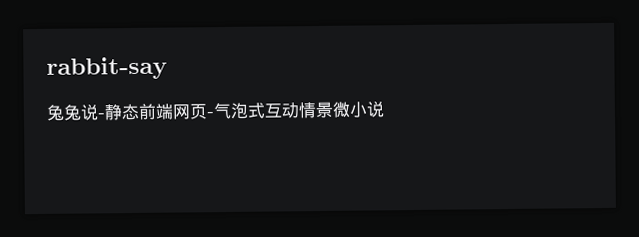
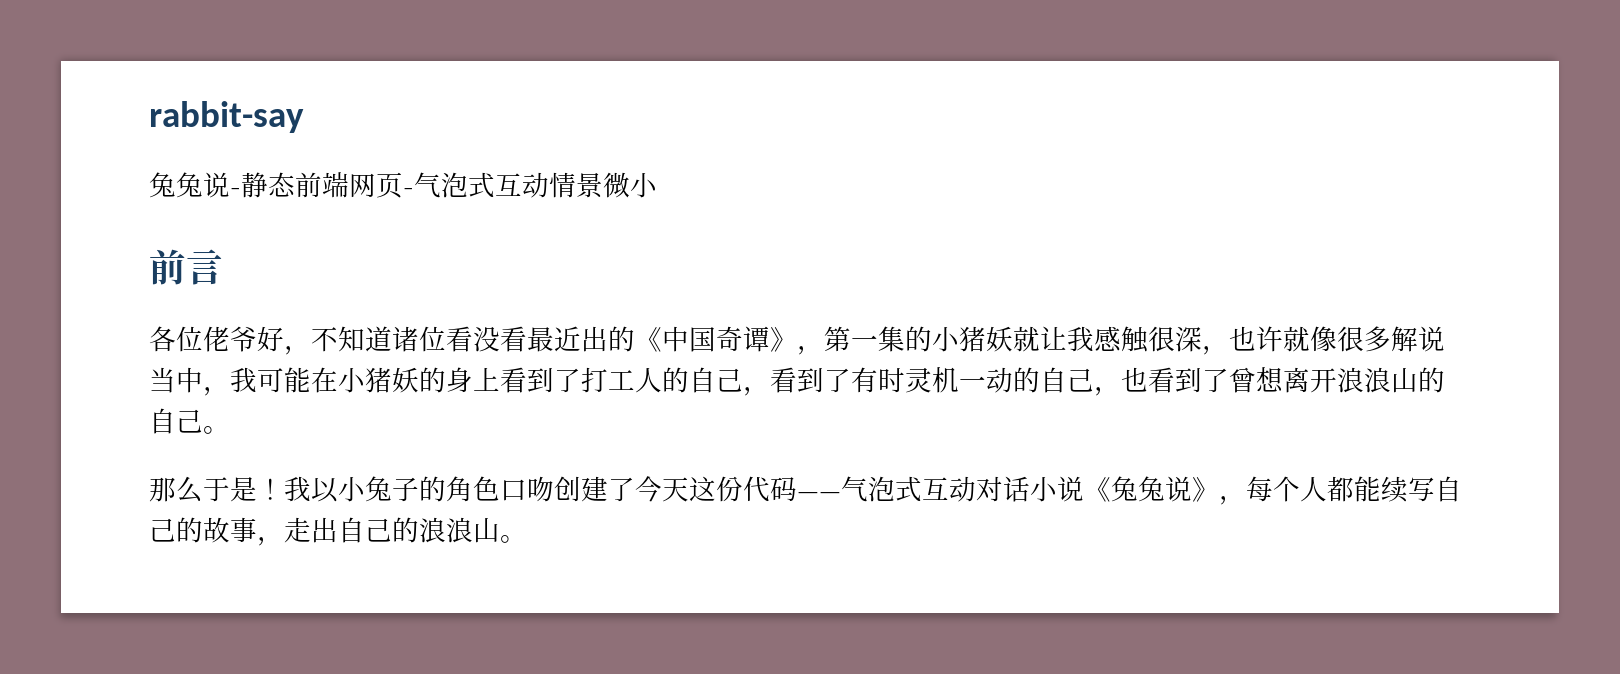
- 兔兔说-静态前端网页-气泡式互动情景微小说
+ 兔兔说-静态前端网页-气泡式互动情景微小
+ 前言
+ 各位佬爷好，不知道诸位看没看最近出的《中国奇谭》，第一集的小猪妖就让我感触很深，也许就像很多解说当中，我可能在小猪妖的身上看到了打工人的自己，看到了有时灵机一动的自己，也看到了曾想离开浪浪山的自己。
+ 那么于是！我以小兔子的角色口吻创建了今天这份代码——气泡式互动对话小说《兔兔说》，每个人都能续写自己的故事，走出自己的浪浪山。

